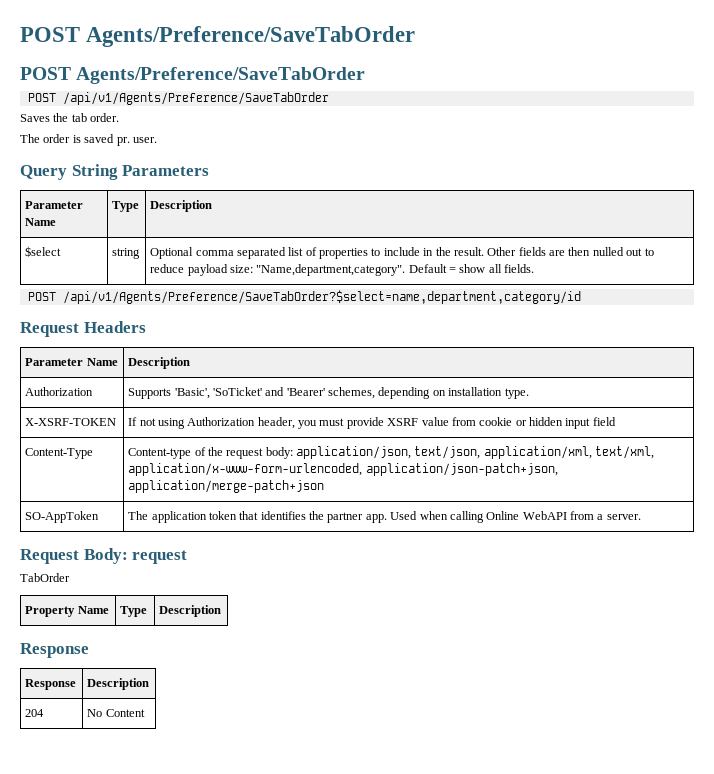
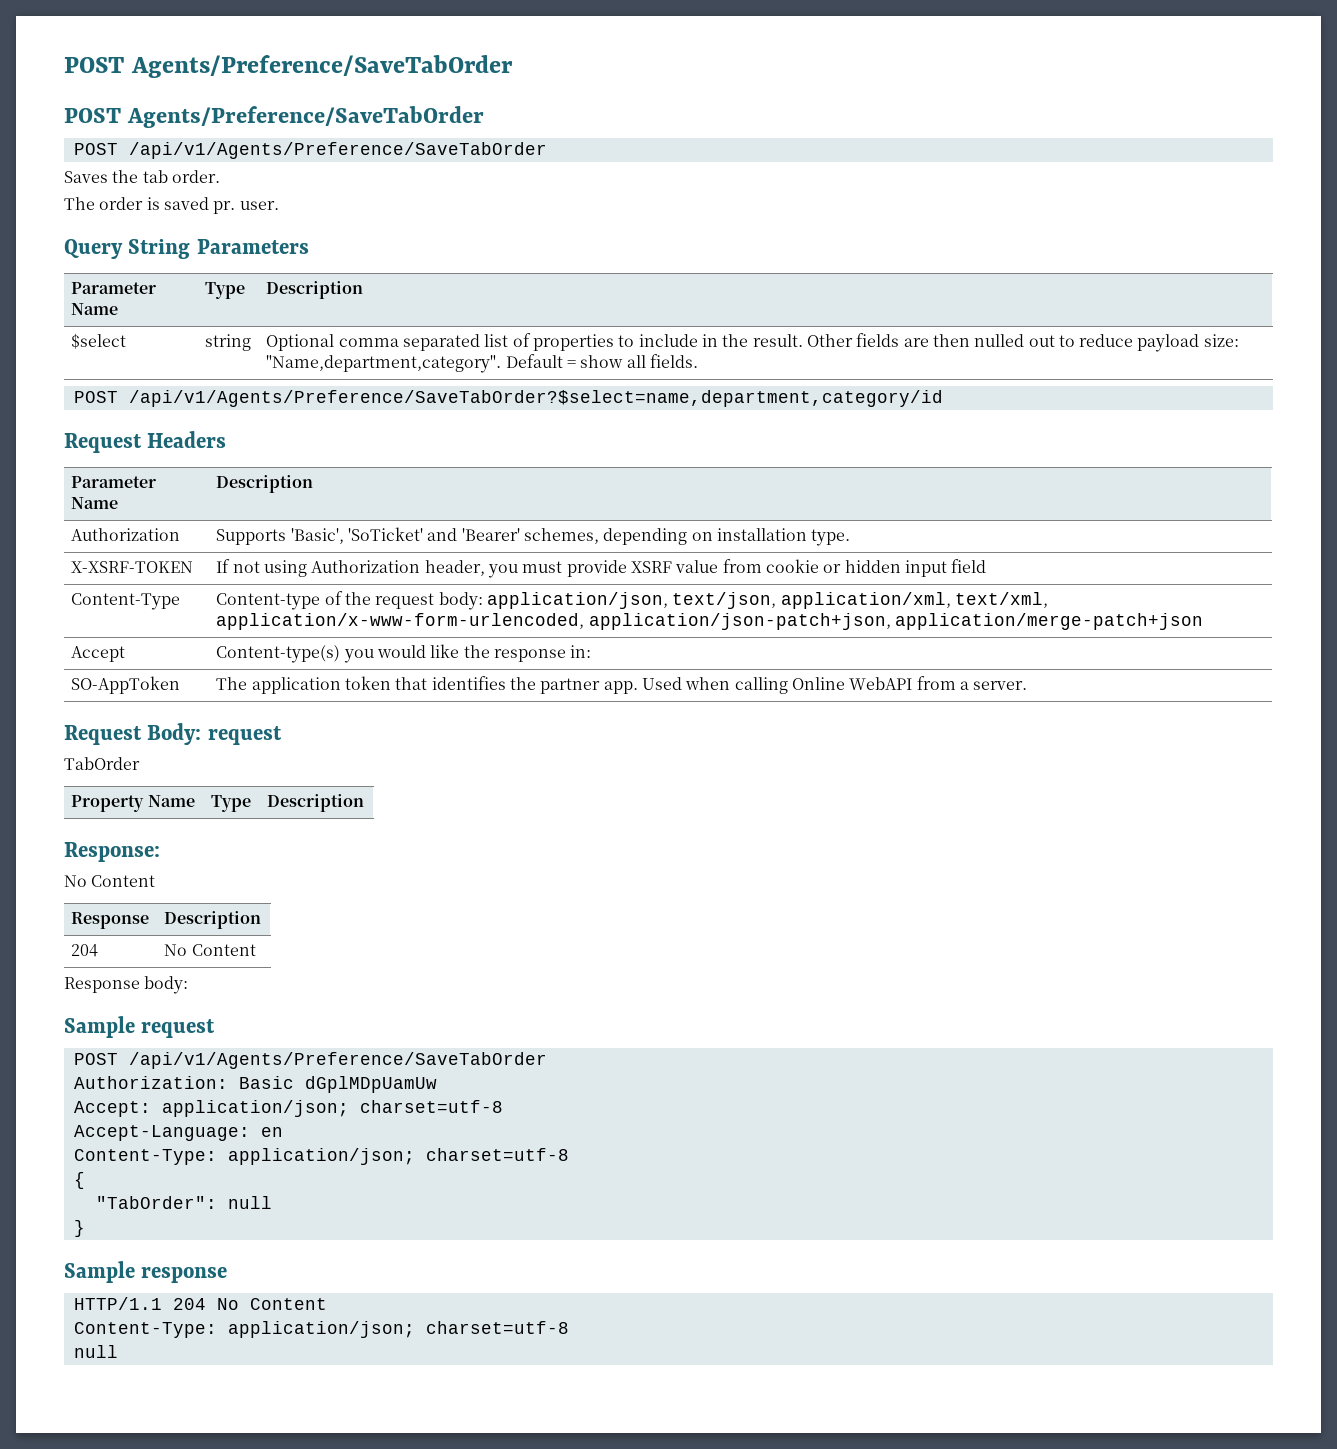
+ Accept | Content-type(s) you would like the response in:
  Property Name | Type | Description
- Response
+ Response:
+ No Content
+ Response body:
+ Sample request
+ POST /api/v1/Agents/Preference/SaveTabOrder
+ Authorization: Basic dGplMDpUamUw
+ Accept: application/json; charset=utf-8
+ Accept-Language: en
+ Content-Type: application/json; charset=utf-8
+ {
+ "TabOrder": null
+ }
+ Sample response
+ HTTP/1.1 204 No Content
+ Content-Type: application/json; charset=utf-8
+ null

